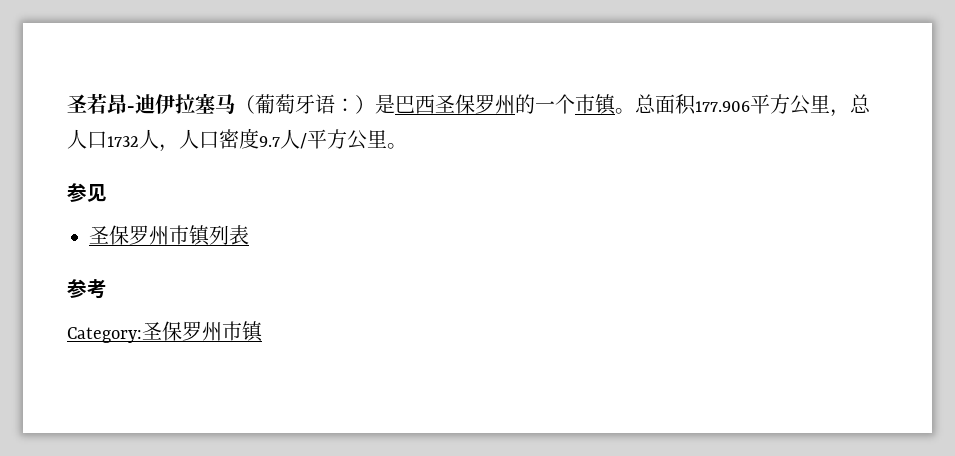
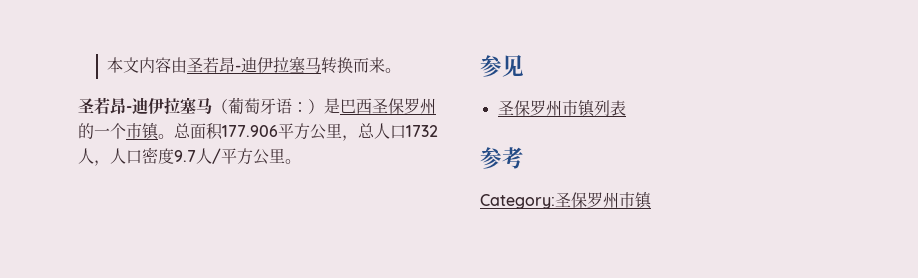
+ 本文内容由圣若昂-迪伊拉塞马转换而来。

